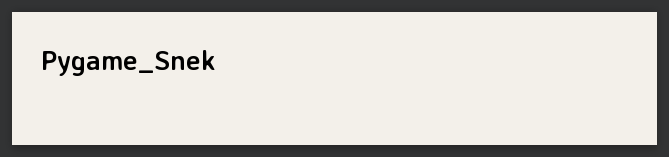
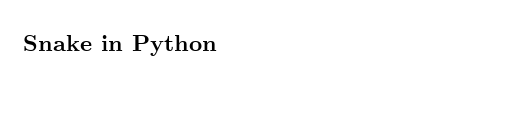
- Pygame_Snek
+ Snake in Python

